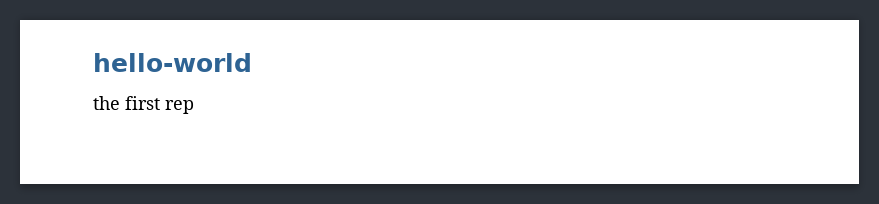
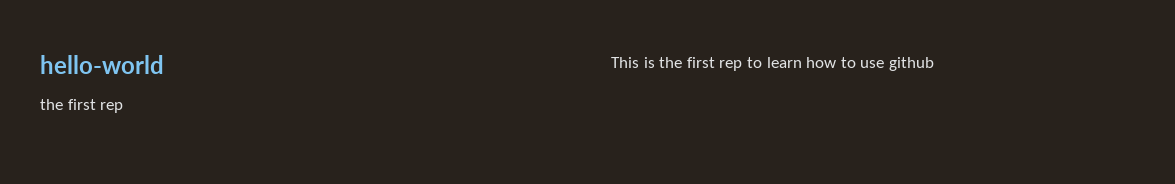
+ This is the first rep to learn how to use github

